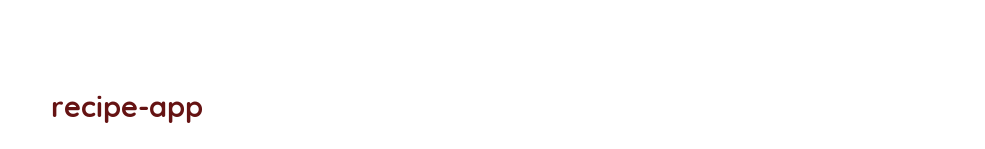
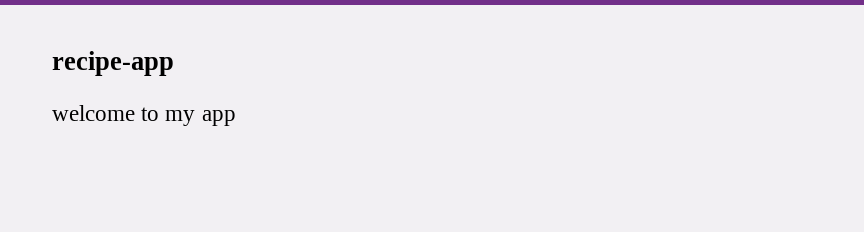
+ welcome to my app

